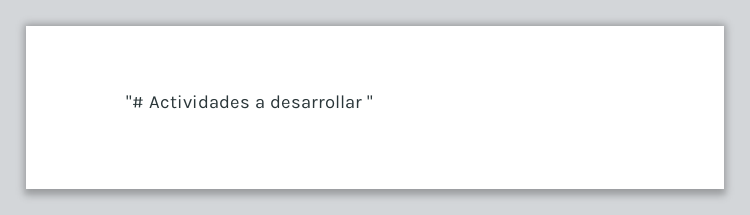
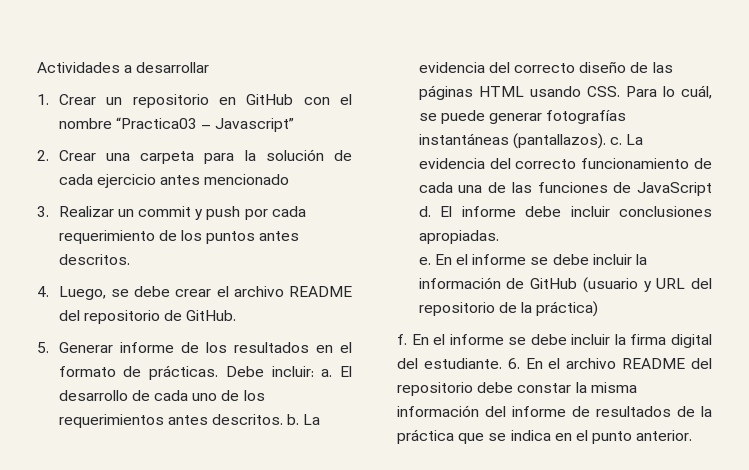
- "# Actividades a desarrollar "
+ Actividades a desarrollar
+ 1. Crear un repositorio en GitHub con el nombre “Practica03 – Javascript”
+ 2. Crear una carpeta para la solución de cada ejercicio antes mencionado
+ 3. Realizar un commit y push por cada requerimiento de los puntos antes descritos.
+ 4. Luego, se debe crear el archivo README del repositorio de GitHub.
+ 5. Generar informe de los resultados en el formato de prácticas. Debe incluir: a. El desarrollo de cada uno de los requerimientos antes descritos. b. La evidencia del correcto diseño de las páginas HTML usando CSS. Para lo cuál, se puede generar fotografías instantáneas (pantallazos). c. La evidencia del correcto funcionamiento de cada una de las funciones de JavaScript d. El informe debe incluir conclusiones apropiadas.
+ e. En el informe se debe incluir la información de GitHub (usuario y URL del repositorio de la práctica)
+ f. En el informe se debe incluir la firma digital del estudiante. 6. En el archivo README del repositorio debe constar la misma información del informe de resultados de la práctica que se indica en el punto anterior.

